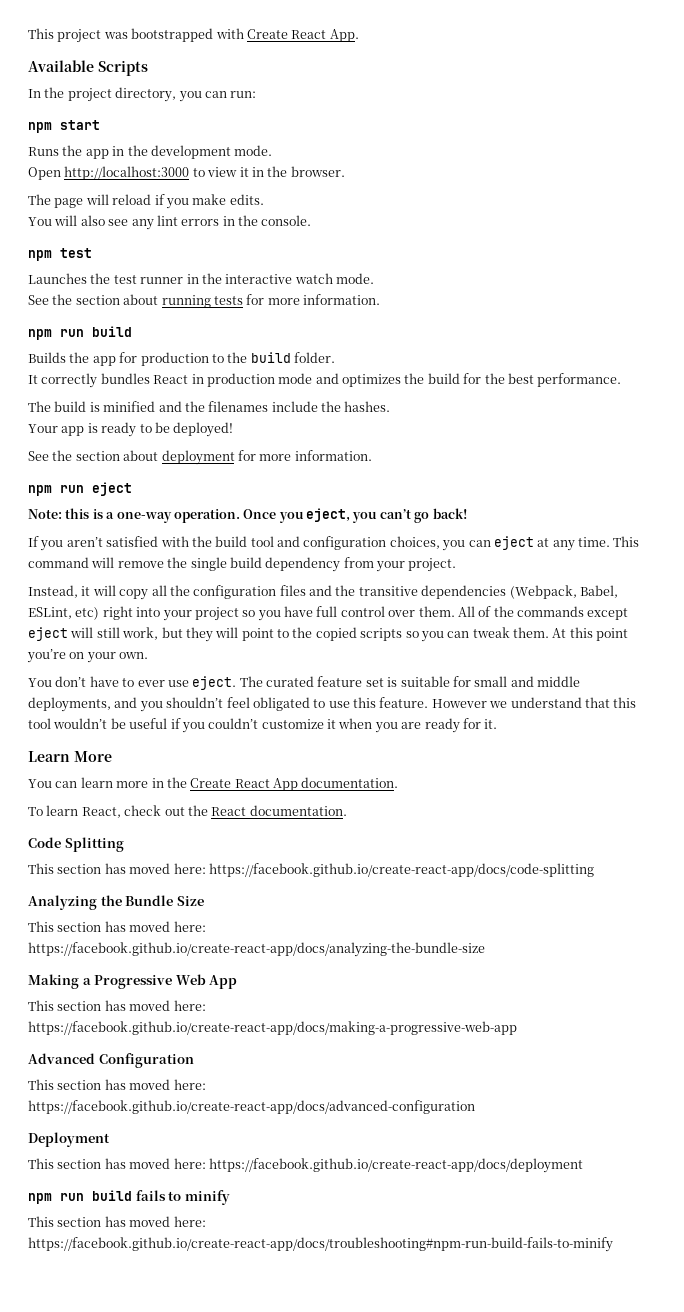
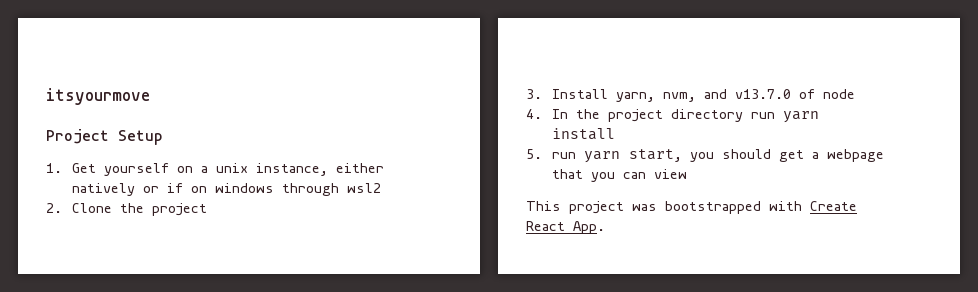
+ itsyourmove
+ Project Setup
+ 1. Get yourself on a unix instance, either natively or if on windows through wsl2
+ 2. Clone the project
+ 3. Install yarn, nvm, and v13.7.0 of node
+ 4. In the project directory run yarn install
+ 5. run yarn start, you should get a webpage that you can view
- Available Scripts
- In the project directory, you can run:
- npm start
- Runs the app in the development mode.
- Open http://localhost:3000 to view it in the browser.
- The page will reload if you make edits.
- You will also see any lint errors in the console.
- npm test
- Launches the test runner in the interactive watch mode.
- See the section about running tests for more information.
- npm run build
- Builds the app for production to the build folder.
- It correctly bundles React in production mode and optimizes the build for the best performance.
- The build is minified and the filenames include the hashes.
- Your app is ready to be deployed!
- See the section about deployment for more information.
- npm run eject
- Note: this is a one-way operation. Once you eject, you can’t go back!
- If you aren’t satisfied with the build tool and configuration choices, you can eject at any time. This command will remove the single build dependency from your project.
- Instead, it will copy all the configuration files and the transitive dependencies (Webpack, Babel, ESLint, etc) right into your project so you have full control over them. All of the commands except eject will still work, but they will point to the copied scripts so you can tweak them. At this point you’re on your own.
- You don’t have to ever use eject. The curated feature set is suitable for small and middle deployments, and you shouldn’t feel obligated to use this feature. However we understand that this tool wouldn’t be useful if you couldn’t customize it when you are ready for it.
- Learn More
- You can learn more in the Create React App documentation.
- To learn React, check out the React documentation.
- Code Splitting
- This section has moved here: https://facebook.github.io/create-react-app/docs/code-splitting
- Analyzing the Bundle Size
- This section has moved here: https://facebook.github.io/create-react-app/docs/analyzing-the-bundle-size
- Making a Progressive Web App
- This section has moved here: https://facebook.github.io/create-react-app/docs/making-a-progressive-web-app
- Advanced Configuration
- This section has moved here: https://facebook.github.io/create-react-app/docs/advanced-configuration
- Deployment
- This section has moved here: https://facebook.github.io/create-react-app/docs/deployment
- npm run build fails to minify
- This section has moved here: https://facebook.github.io/create-react-app/docs/troubleshooting#npm-run-build-fails-to-minify

